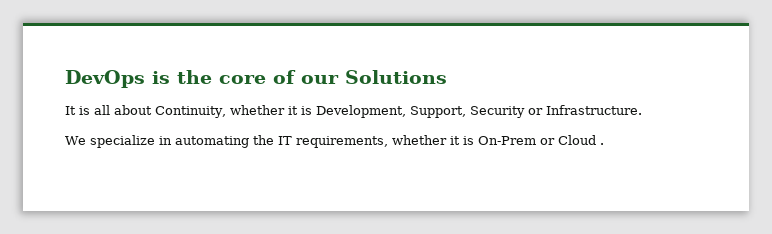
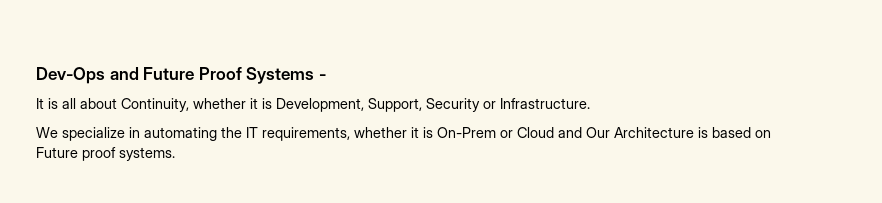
- DevOps is the core of our Solutions
+ Dev-Ops and Future Proof Systems -
- We specialize in automating the IT requirements, whether it is On-Prem or Cloud .
+ We specialize in automating the IT requirements, whether it is On-Prem or Cloud and Our Architecture is based on Future proof systems.

